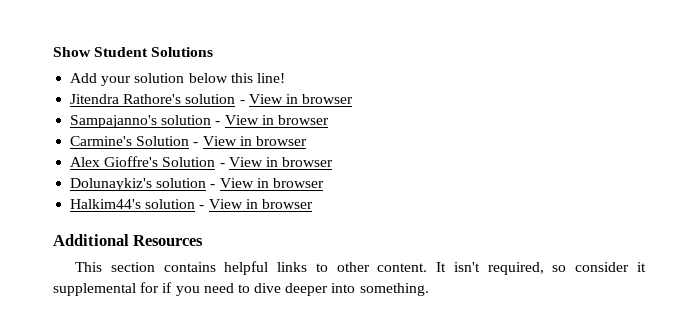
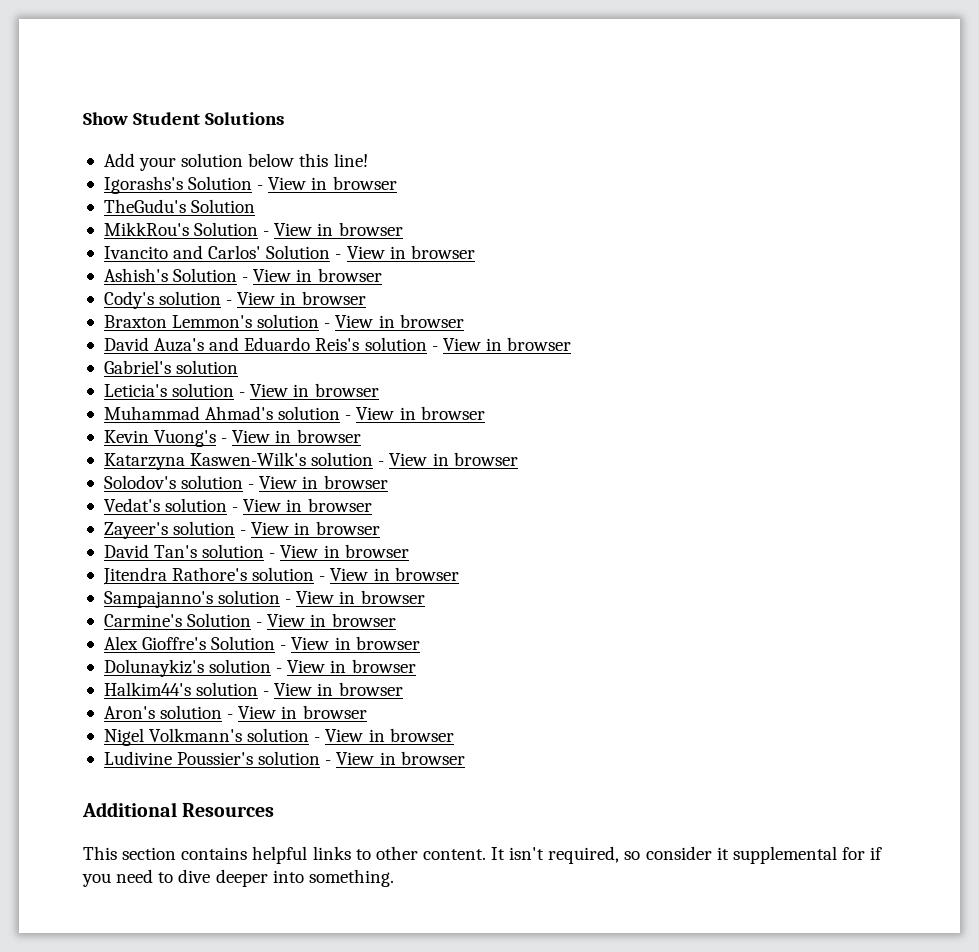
+ Igorashs's Solution - View in browser
+ TheGudu's Solution
+ MikkRou's Solution - View in browser
+ Ivancito and Carlos' Solution - View in browser
+ Ashish's Solution - View in browser
+ Cody's solution - View in browser
+ Braxton Lemmon's solution - View in browser
+ David Auza's and Eduardo Reis's solution - View in browser
+ Gabriel's solution
+ Leticia's solution - View in browser
+ Muhammad Ahmad's solution - View in browser
+ Kevin Vuong's - View in browser
+ Katarzyna Kaswen-Wilk's solution - View in browser
+ Solodov's solution - View in browser
+ Vedat's solution - View in browser
+ Zayeer's solution - View in browser
+ David Tan's solution - View in browser
+ Aron's solution - View in browser
+ Nigel Volkmann's solution - View in browser
+ Ludivine Poussier's solution - View in browser

